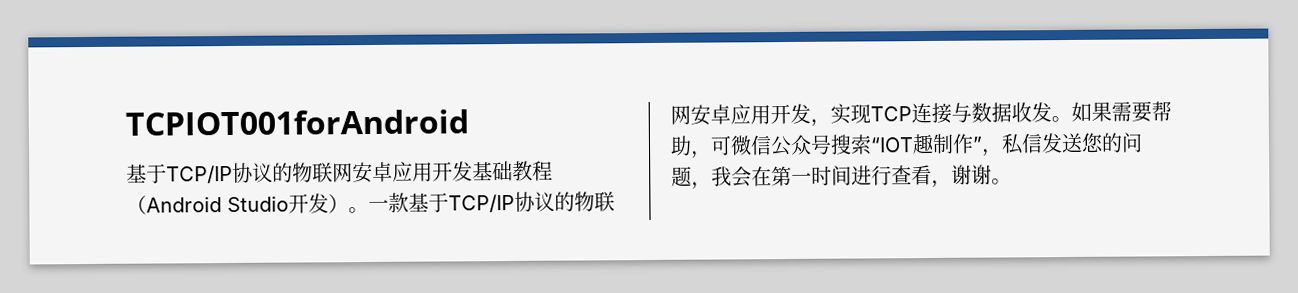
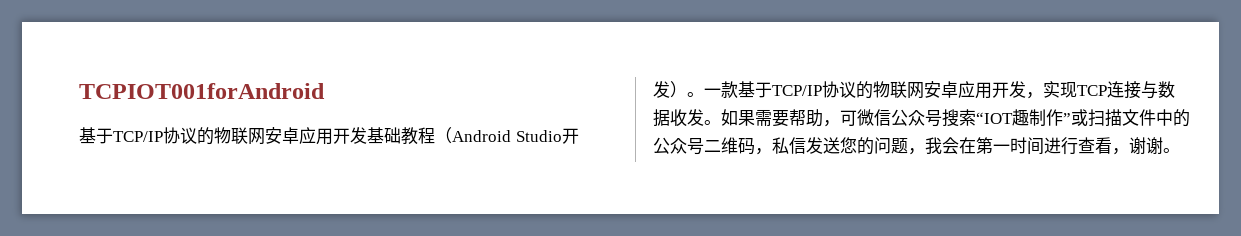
- 如果需要帮助，可微信公众号搜索“IOT趣制作”，私信发送您的问题，我会在第一时间进行查看，谢谢。
+ 如果需要帮助，可微信公众号搜索“IOT趣制作”或扫描文件中的公众号二维码，私信发送您的问题，我会在第一时间进行查看，谢谢。

